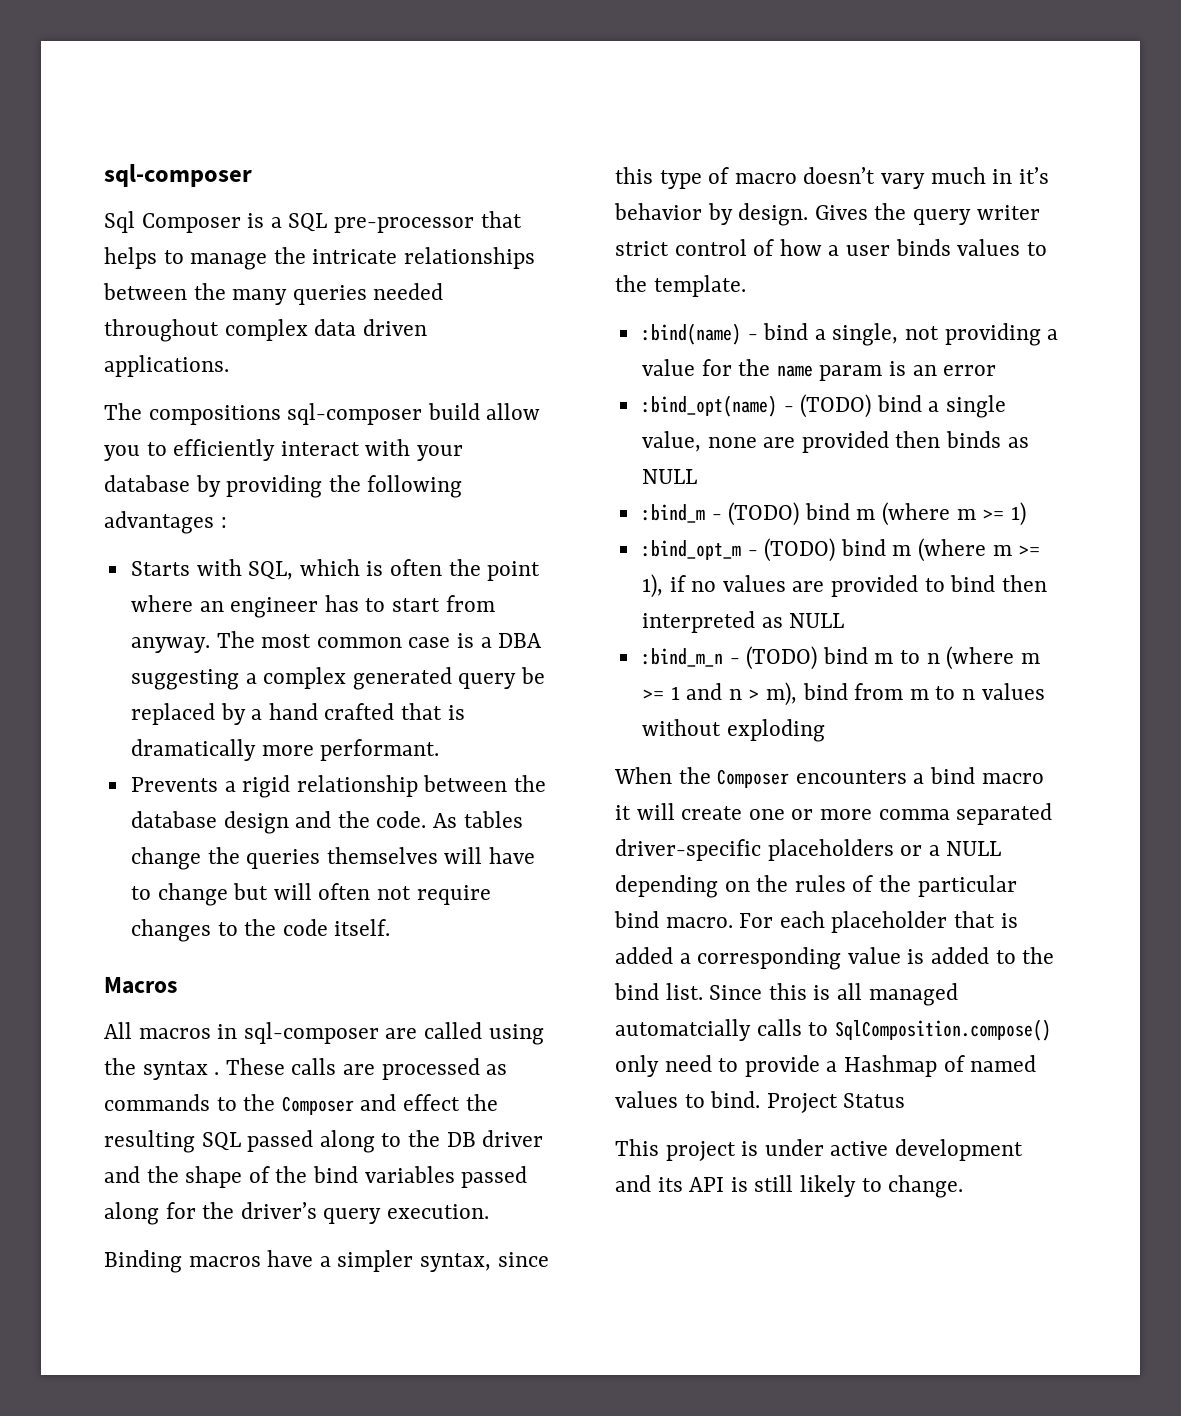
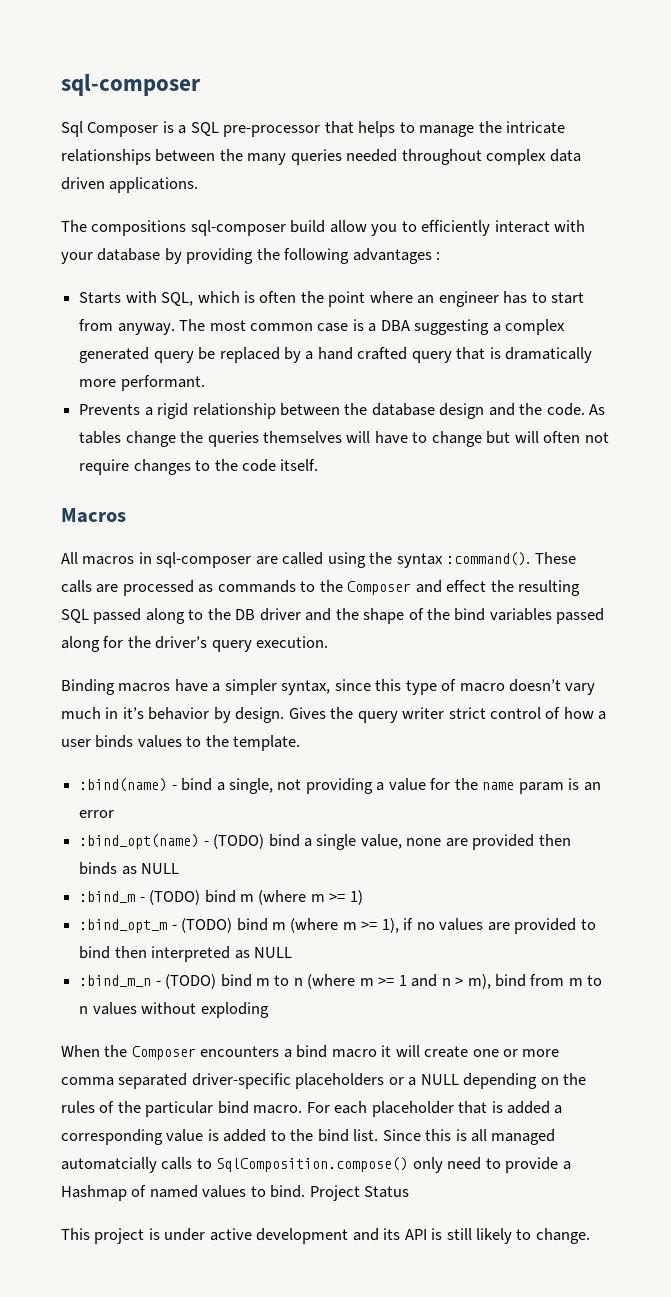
- The most common case is a DBA suggesting a complex generated query be replaced by a hand crafted that is dramatically more performant.
+ The most common case is a DBA suggesting a complex generated query be replaced by a hand crafted query that is dramatically more performant.
- All macros in sql-composer are called using the syntax .
+ All macros in sql-composer are called using the syntax :command().

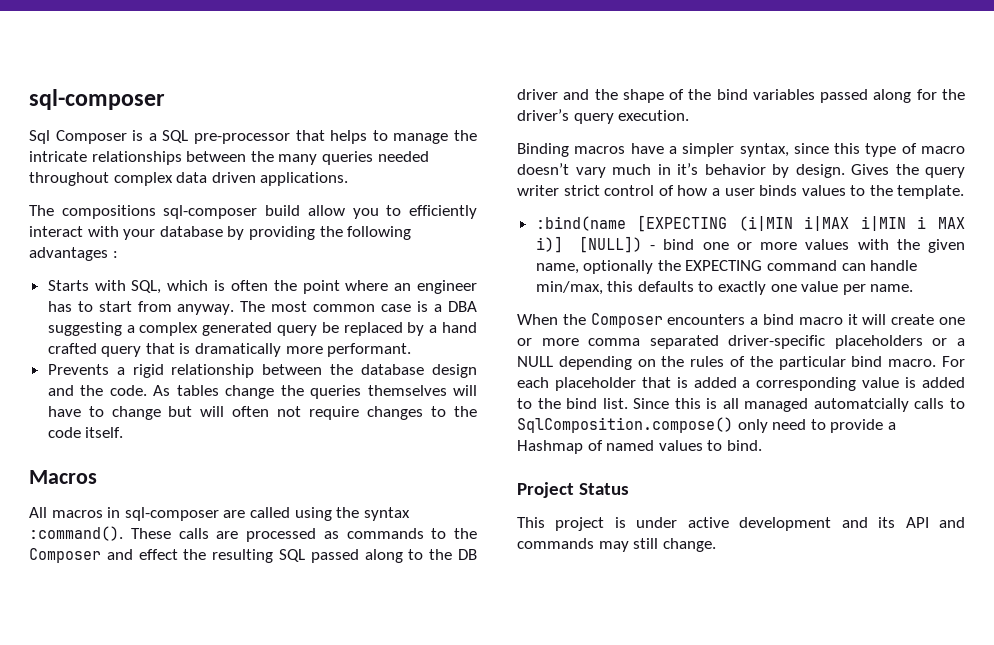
- :bind(name) - bind a single, not providing a value for the name param is an error
- :bind_opt(name) - (TODO) bind a single value, none are provided then binds as NULL
- :bind_m - (TODO) bind m (where m >= 1)
- :bind_opt_m - (TODO) bind m (where m >= 1), if no values are provided to bind then interpreted as NULL
- :bind_m_n - (TODO) bind m to n (where m >= 1 and n > m), bind from m to n values without exploding
+ :bind(name [EXPECTING (i|MIN i|MAX i|MIN i MAX i)] [NULL]) - bind one or more values with the given name, optionally the EXPECTING command can handle min/max, this defaults to exactly one value per name.
- Since this is all managed automatcially calls to SqlComposition.compose() only need to provide a Hashmap of named values to bind. Project Status
+ Since this is all managed automatcially calls to SqlComposition.compose() only need to provide a Hashmap of named values to bind.
+ Project Status
- This project is under active development and its API is still likely to change.
+ This project is under active development and its API and commands may still change.

